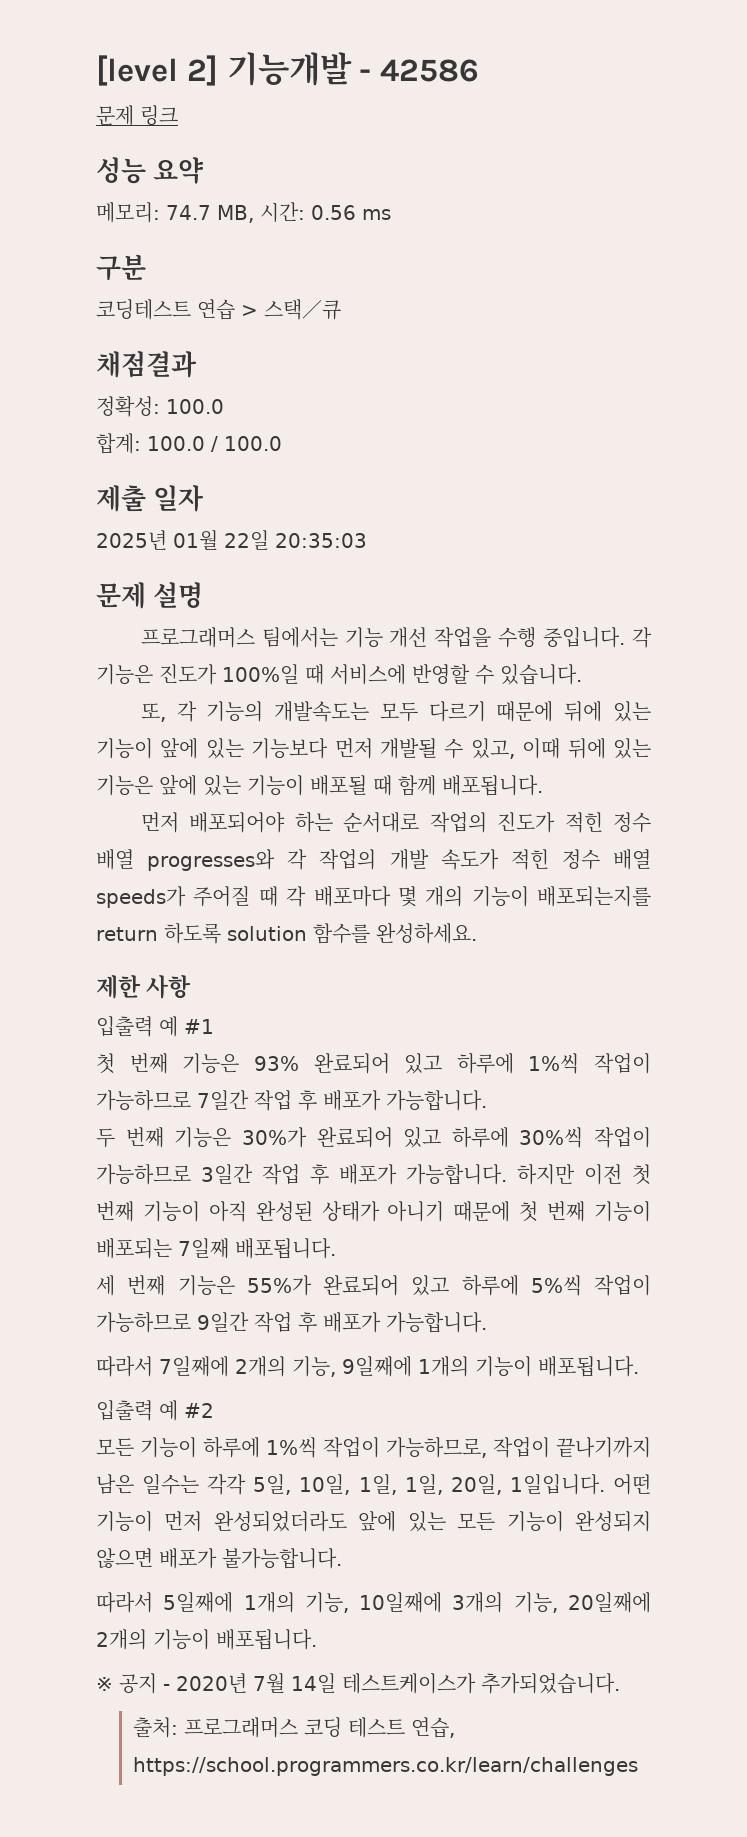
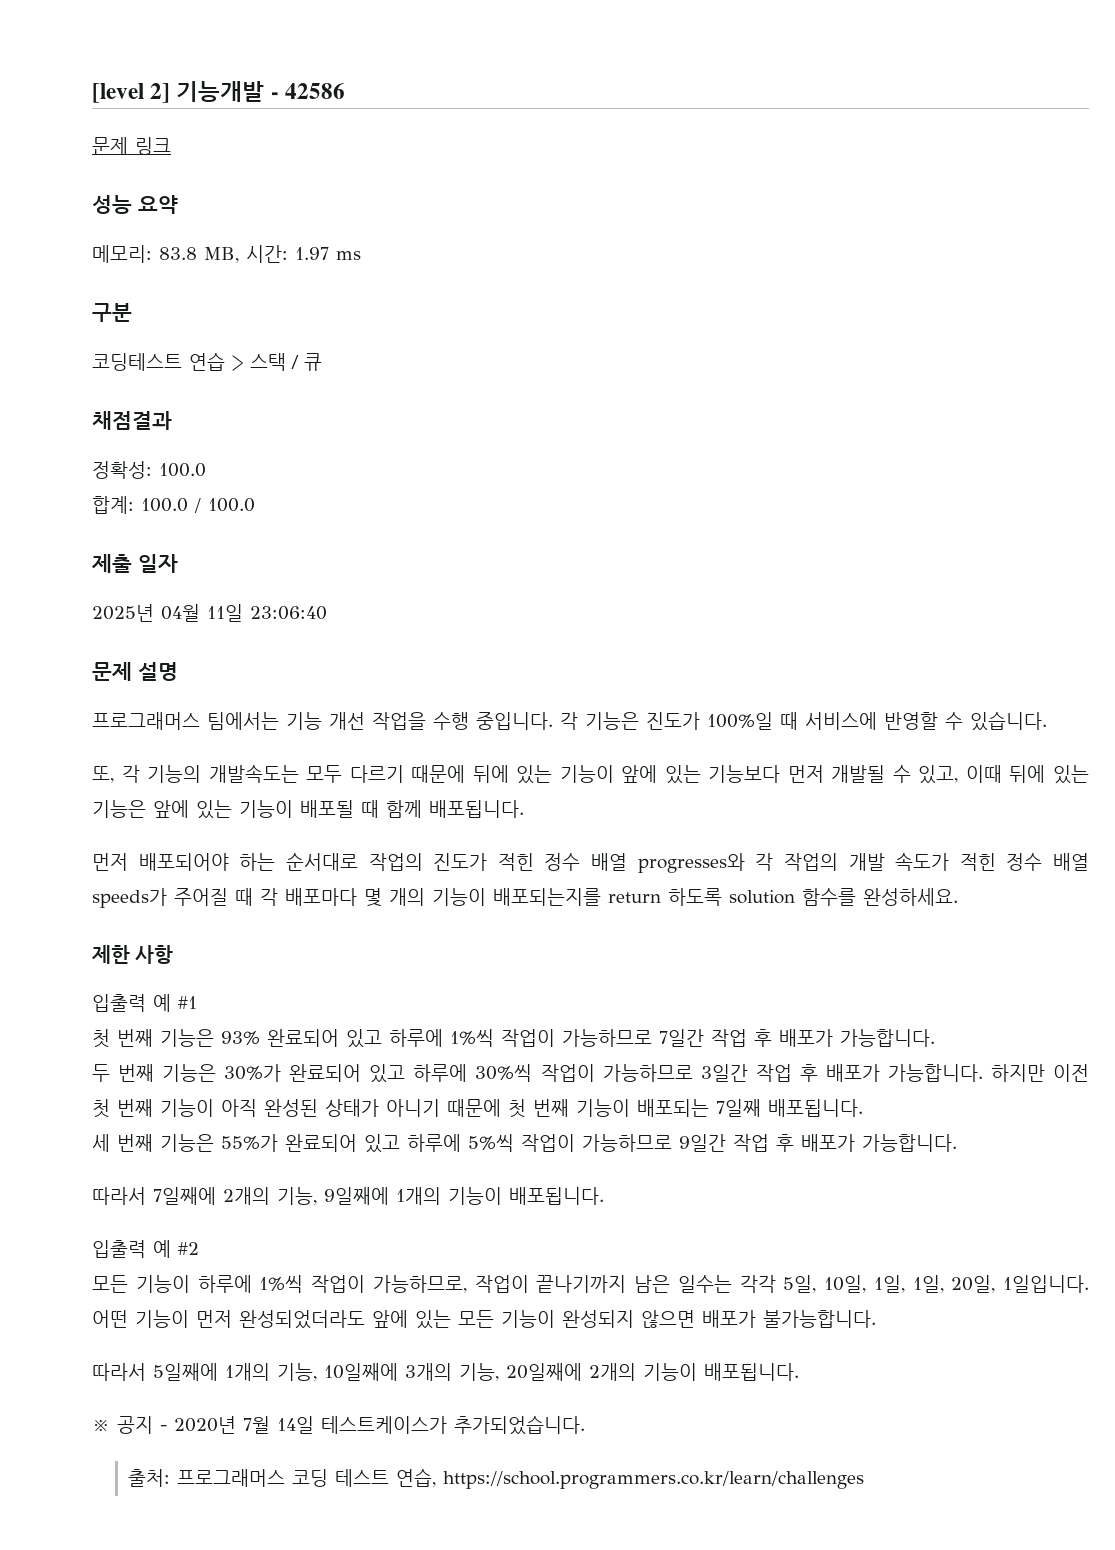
- 메모리: 74.7 MB, 시간: 0.56 ms
+ 메모리: 83.8 MB, 시간: 1.97 ms
- 2025년 01월 22일 20:35:03
+ 2025년 04월 11일 23:06:40

